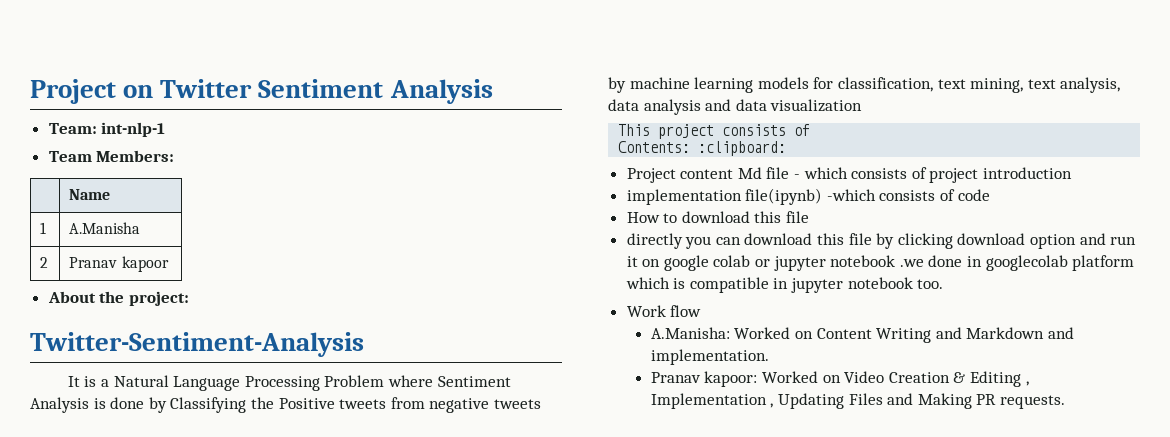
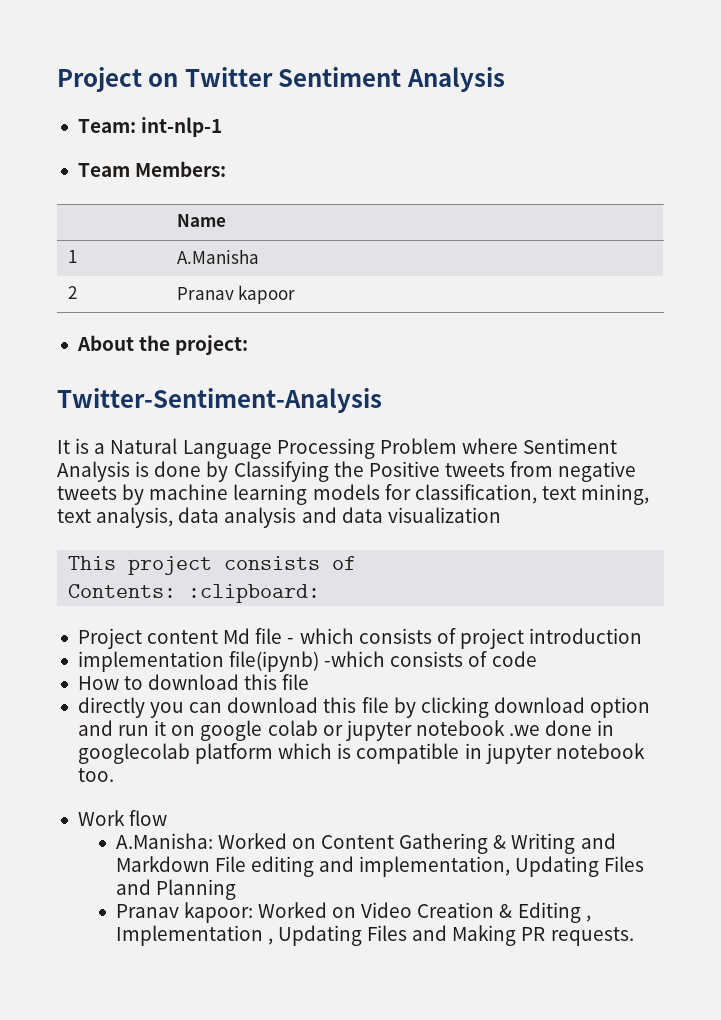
- A.Manisha: Worked on Content Writing and Markdown and implementation.
+ A.Manisha: Worked on Content Gathering & Writing and Markdown File editing and implementation, Updating Files and Planning

